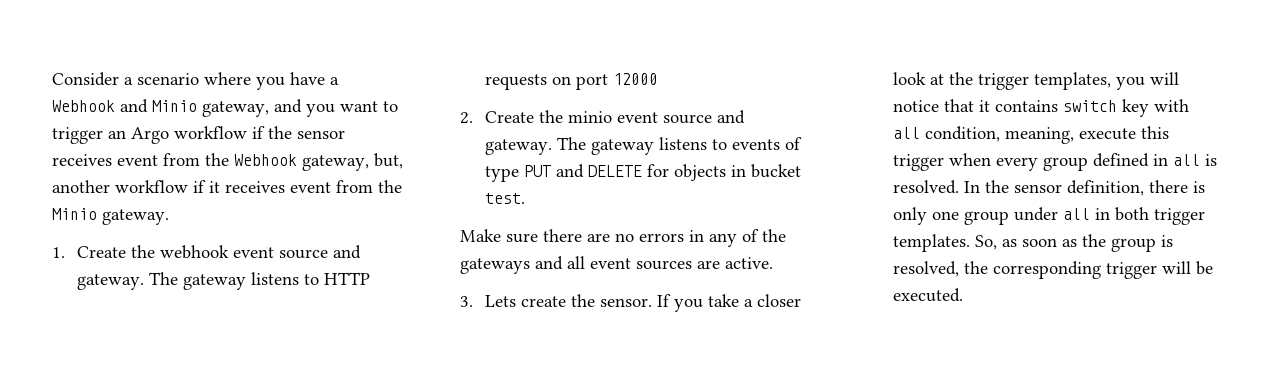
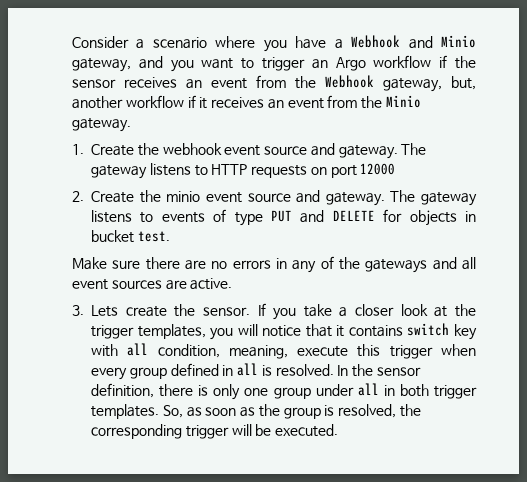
- Consider a scenario where you have a Webhook and Minio gateway, and you want to trigger an Argo workflow if the sensor receives event from the Webhook gateway, but, another workflow if it receives event from the Minio gateway.
+ Consider a scenario where you have a Webhook and Minio gateway, and you want to trigger an Argo workflow if the sensor receives an event from the Webhook gateway, but, another workflow if it receives an event from the Minio gateway.

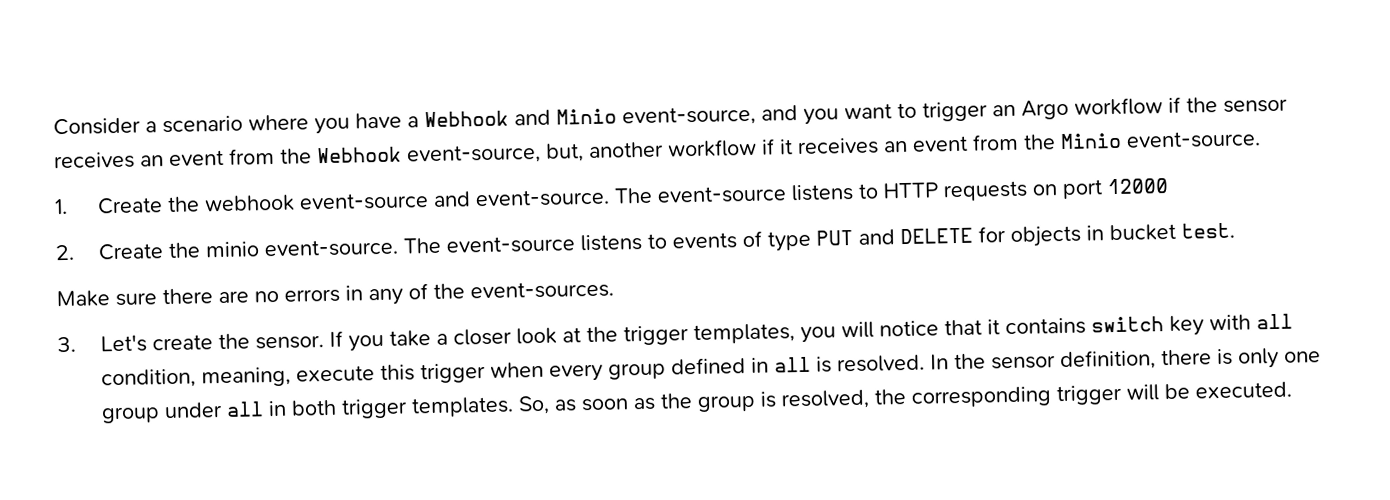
- Consider a scenario where you have a Webhook and Minio gateway, and you want to trigger an Argo workflow if the sensor receives an event from the Webhook gateway, but, another workflow if it receives an event from the Minio gateway.
+ Consider a scenario where you have a Webhook and Minio event-source, and you want to trigger an Argo workflow if the sensor receives an event from the Webhook event-source, but, another workflow if it receives an event from the Minio event-source.
- 1. Create the webhook event source and gateway. The gateway listens to HTTP requests on port 12000
+ 1. Create the webhook event-source and event-source. The event-source listens to HTTP requests on port 12000
- 2. Create the minio event source and gateway. The gateway listens to events of type PUT and DELETE for objects in bucket test.
+ 2. Create the minio event-source. The event-source listens to events of type PUT and DELETE for objects in bucket test.
- Make sure there are no errors in any of the gateways and all event sources are active.
+ Make sure there are no errors in any of the event-sources.
- 3. Lets create the sensor.
+ 3. Let's create the sensor.

